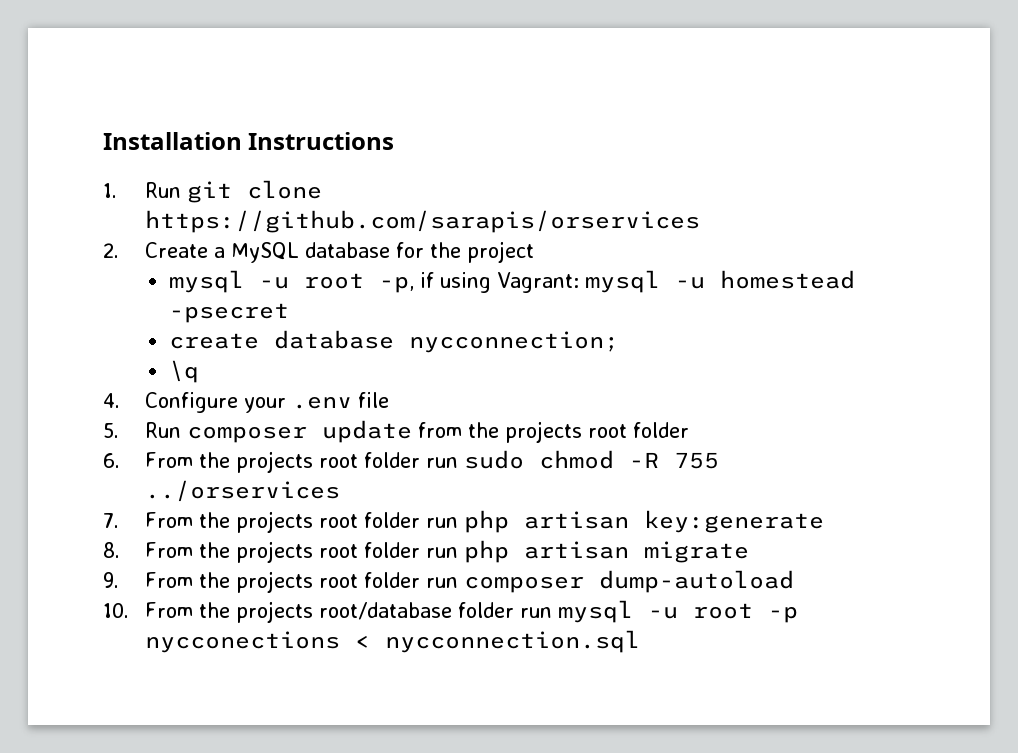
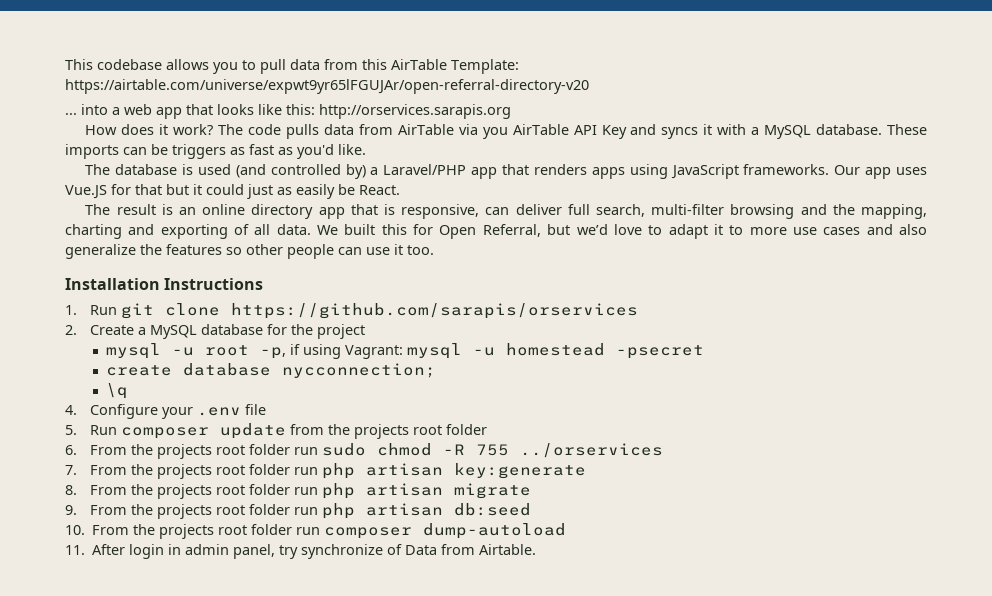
+ This codebase allows you to pull data from this AirTable Template: https://airtable.com/universe/expwt9yr65lFGUJAr/open-referral-directory-v20
+ ... into a web app that looks like this: http://orservices.sarapis.org
+ How does it work? The code pulls data from AirTable via you AirTable API Key and syncs it with a MySQL database. These imports can be triggers as fast as you'd like.
+ The database is used (and controlled by) a Laravel/PHP app that renders apps using JavaScript frameworks. Our app uses Vue.JS for that but it could just as easily be React.
+ The result is an online directory app that is responsive, can deliver full search, multi-filter browsing and the mapping, charting and exporting of all data. We built this for Open Referral, but we’d love to adapt it to more use cases and also generalize the features so other people can use it too.
- 9. From the projects root folder run composer dump-autoload
+ 9. From the projects root folder run php artisan db:seed
- 10. From the projects root/database folder run mysql -u root -p nycconections < nycconnection.sql
+ 10. From the projects root folder run composer dump-autoload
+ 11. After login in admin panel, try synchronize of Data from Airtable.

